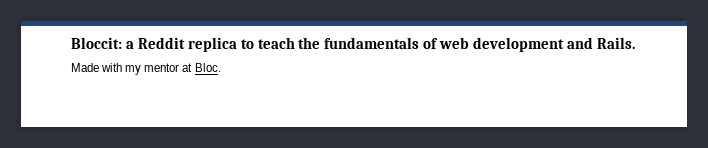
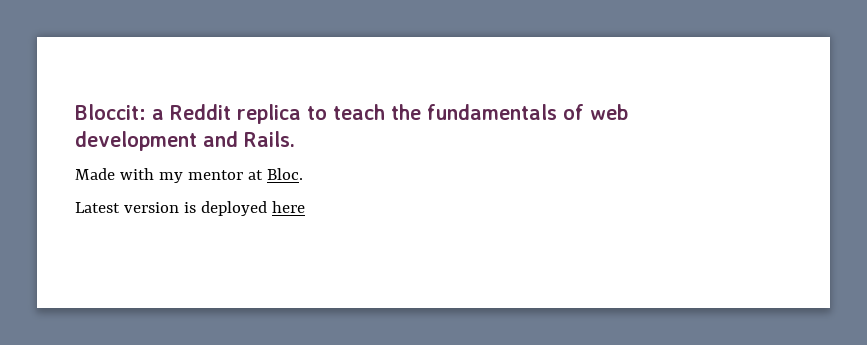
+ Latest version is deployed here

